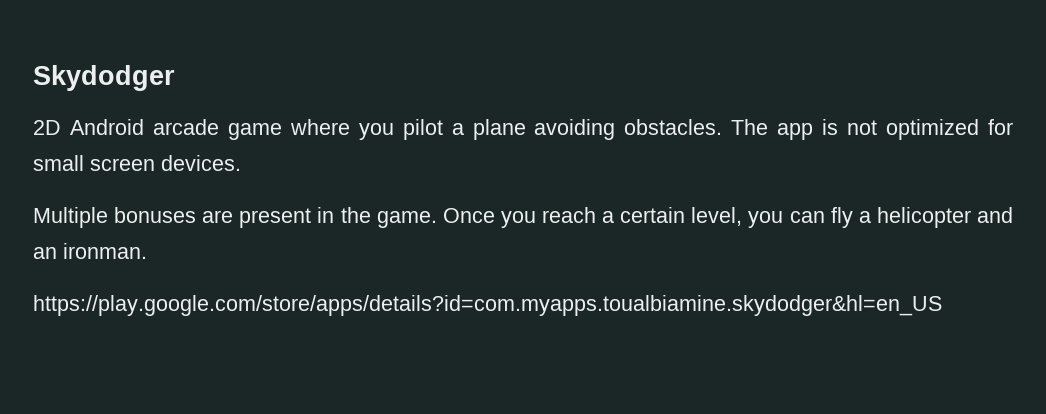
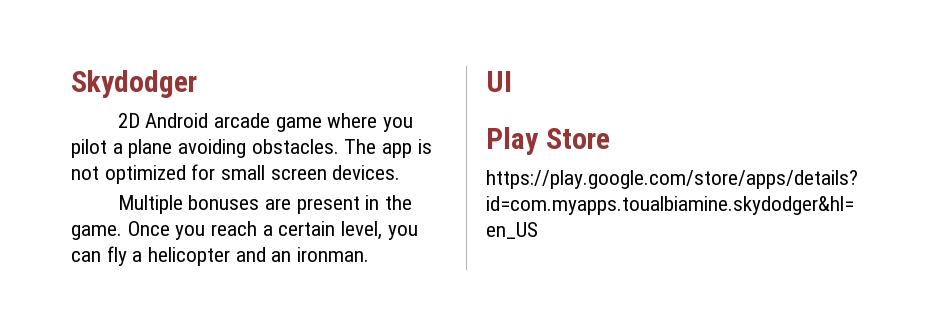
+ UI
+ Play Store

